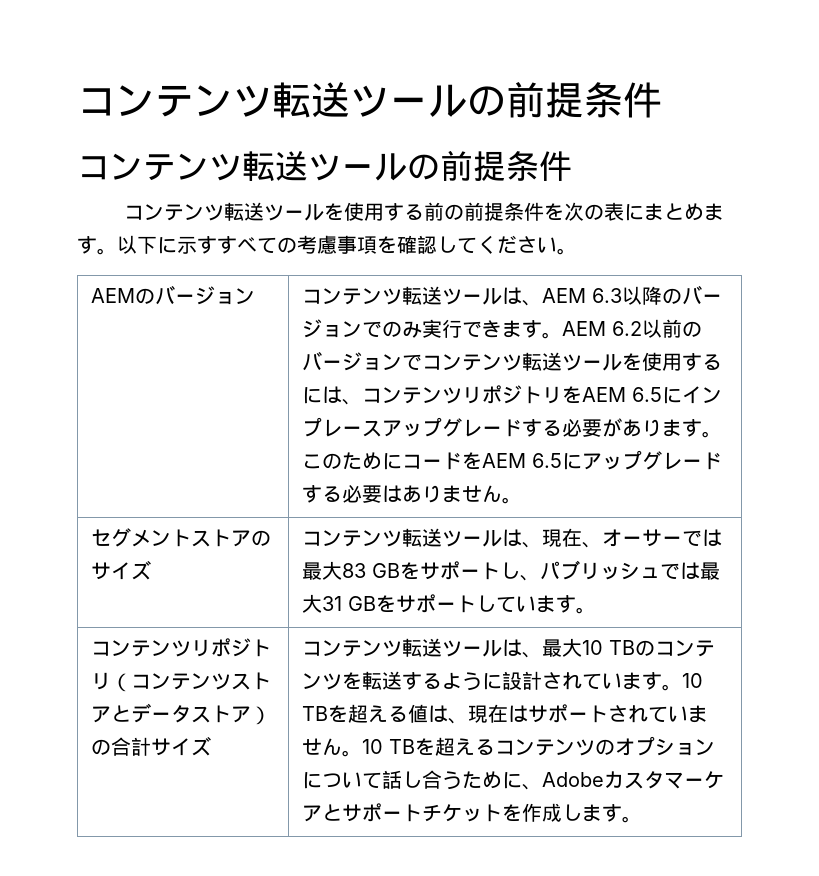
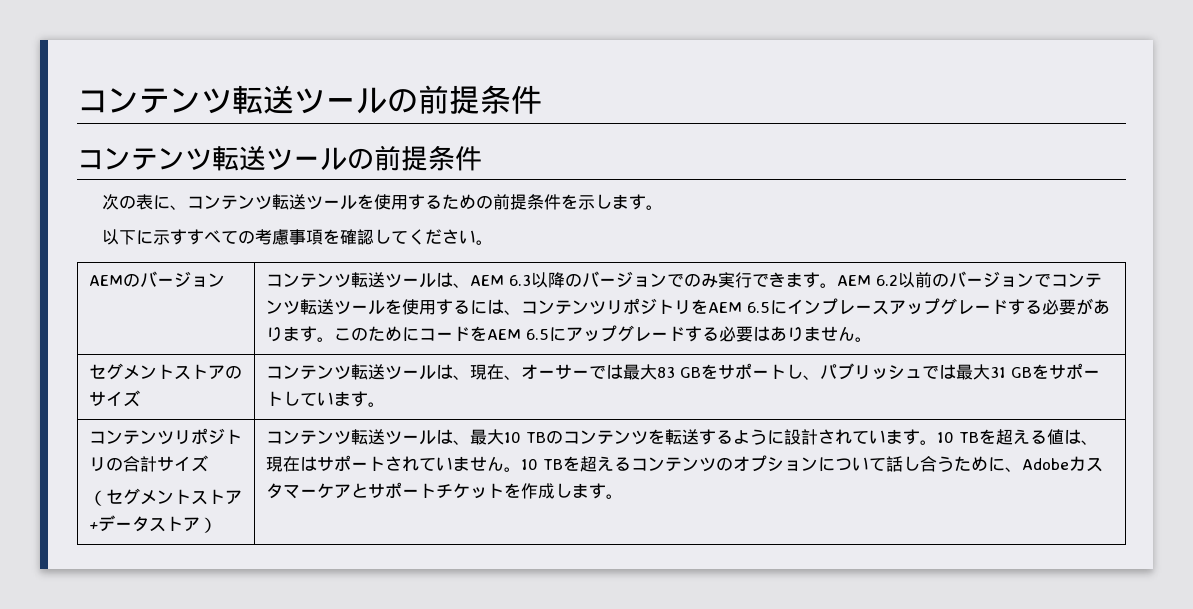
- コンテンツ転送ツールを使用する前の前提条件を次の表にまとめます。以下に示すすべての考慮事項を確認してください。
+ 次の表に、コンテンツ転送ツールを使用するための前提条件を示します。
+ 以下に示すすべての考慮事項を確認してください。
- コンテンツリポジトリ（コンテンツストアとデータストア）の合計サイズ
+ コンテンツリポジトリの合計サイズ
+ （セグメントストア+データストア）

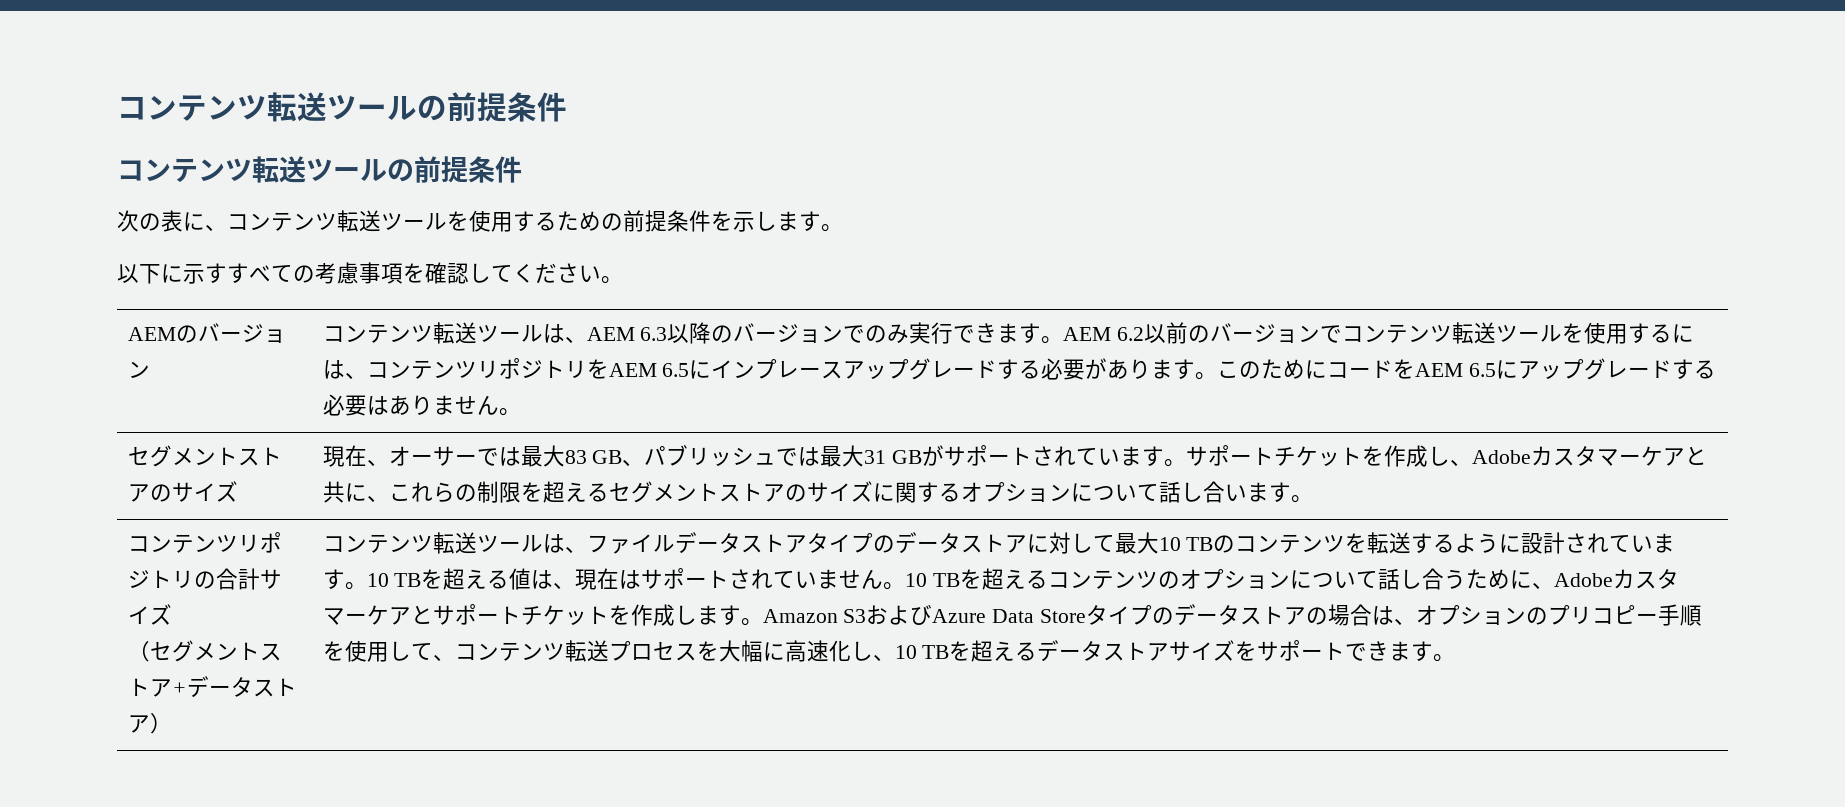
- コンテンツ転送ツールは、現在、オーサーでは最大83 GBをサポートし、パブリッシュでは最大31 GBをサポートしています。
+ 現在、オーサーでは最大83 GB、パブリッシュでは最大31 GBがサポートされています。サポートチケットを作成し、Adobeカスタマーケアと共に、これらの制限を超えるセグメントストアのサイズに関するオプションについて話し合います。
- コンテンツ転送ツールは、最大10 TBのコンテンツを転送するように設計されています。
+ コンテンツ転送ツールは、ファイルデータストアタイプのデータストアに対して最大10 TBのコンテンツを転送するように設計されています。
+ Amazon S3およびAzure Data Storeタイプのデータストアの場合は、オプションのプリコピー手順を使用して、コンテンツ転送プロセスを大幅に高速化し、10 TBを超えるデータストアサイズをサポートできます。

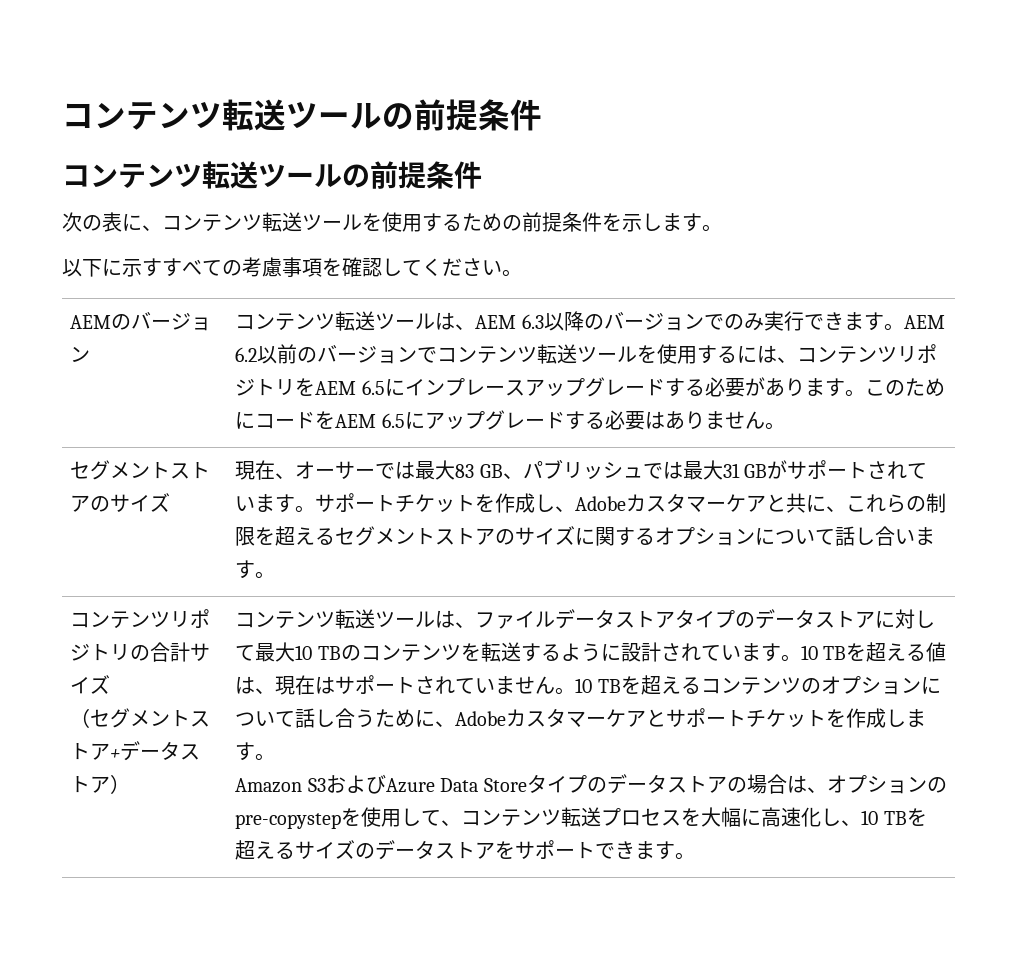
- 10 TBを超えるコンテンツのオプションについて話し合うために、Adobeカスタマーケアとサポートチケットを作成します。Amazon S3およびAzure Data Storeタイプのデータストアの場合は、オプションのプリコピー手順を使用して、コンテンツ転送プロセスを大幅に高速化し、10 TBを超えるデータストアサイズをサポートできます。
+ 10 TBを超えるコンテンツのオプションについて話し合うために、Adobeカスタマーケアとサポートチケットを作成します。
+ Amazon S3およびAzure Data Storeタイプのデータストアの場合は、オプションのpre-copystepを使用して、コンテンツ転送プロセスを大幅に高速化し、10 TBを超えるサイズのデータストアをサポートできます。

